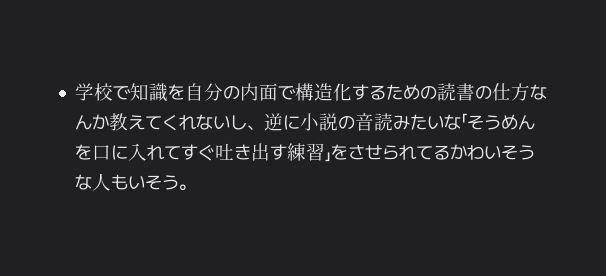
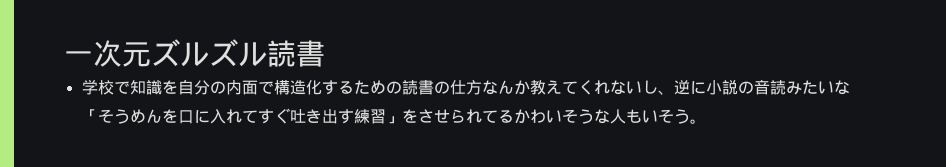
+ 一次元ズルズル読書

